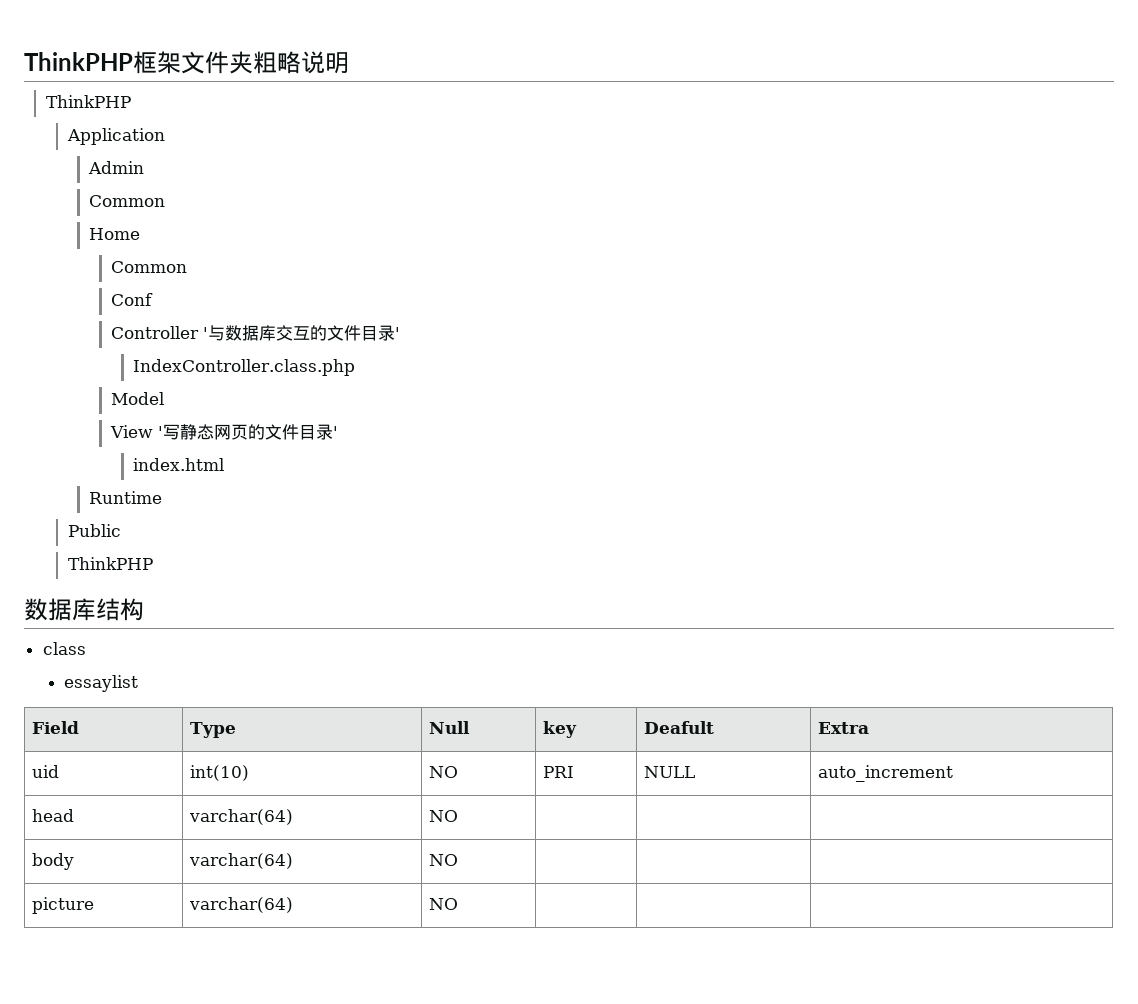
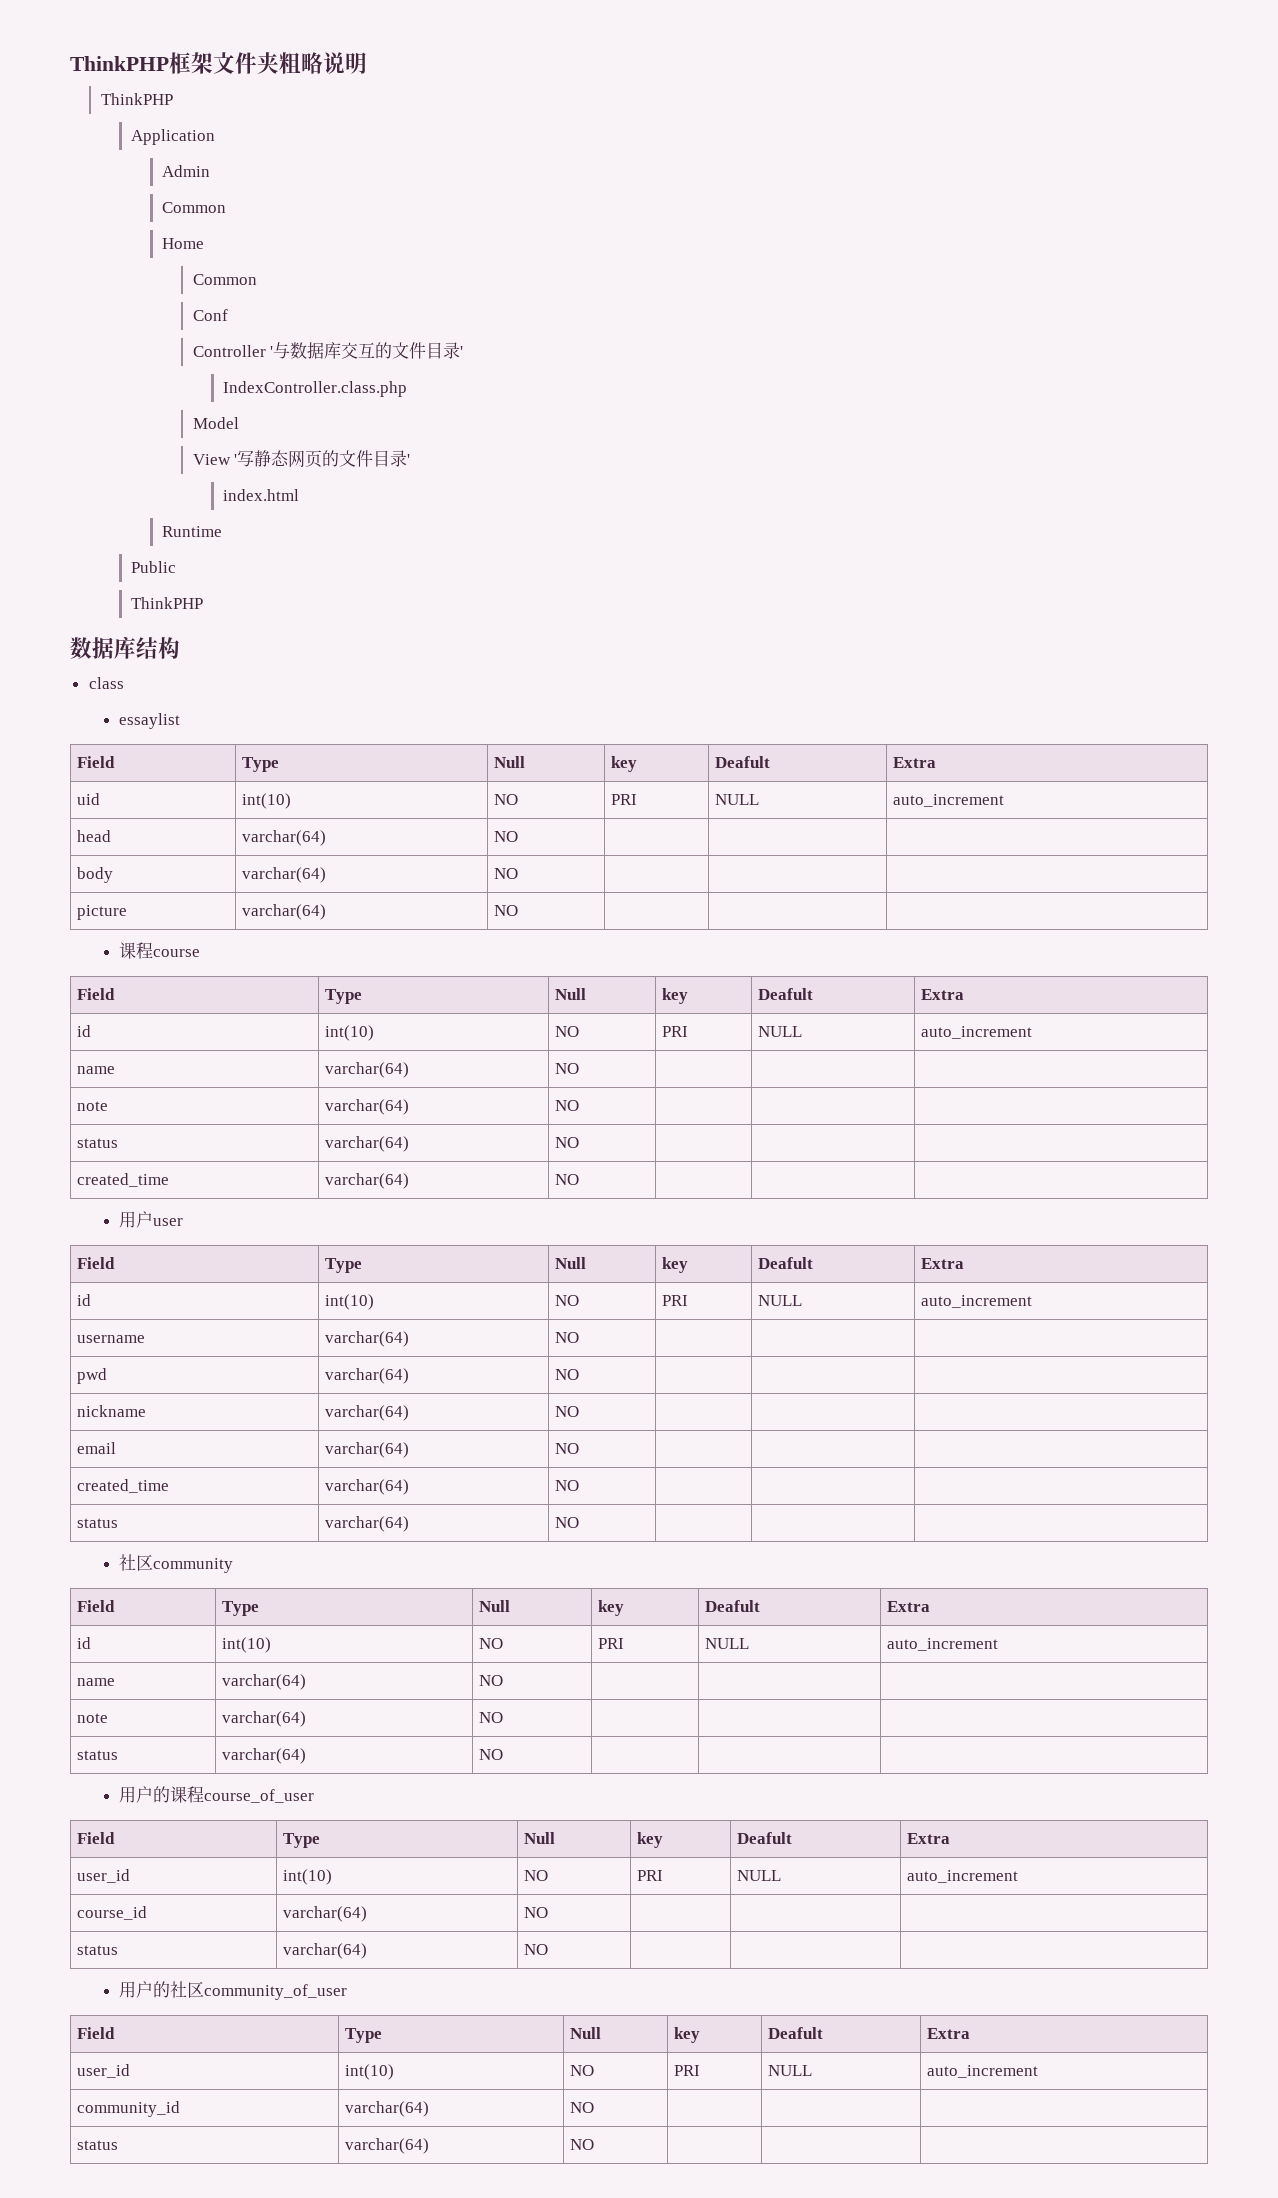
+ 课程course
+ Field | Type | Null | key | Deafult | Extra
+ id | int(10) | NO | PRI | NULL | auto_increment
+ name | varchar(64) | NO | | |
+ note | varchar(64) | NO | | |
+ status | varchar(64) | NO | | |
+ created_time | varchar(64) | NO | | |
+ 用户user
+ Field | Type | Null | key | Deafult | Extra
+ id | int(10) | NO | PRI | NULL | auto_increment
+ username | varchar(64) | NO | | |
+ pwd | varchar(64) | NO | | |
+ nickname | varchar(64) | NO | | |
+ email | varchar(64) | NO | | |
+ created_time | varchar(64) | NO | | |
+ status | varchar(64) | NO | | |
+ 社区community
+ Field | Type | Null | key | Deafult | Extra
+ id | int(10) | NO | PRI | NULL | auto_increment
+ name | varchar(64) | NO | | |
+ note | varchar(64) | NO | | |
+ status | varchar(64) | NO | | |
+ 用户的课程course_of_user
+ Field | Type | Null | key | Deafult | Extra
+ user_id | int(10) | NO | PRI | NULL | auto_increment
+ course_id | varchar(64) | NO | | |
+ status | varchar(64) | NO | | |
+ 用户的社区community_of_user
+ Field | Type | Null | key | Deafult | Extra
+ user_id | int(10) | NO | PRI | NULL | auto_increment
+ community_id | varchar(64) | NO | | |
+ status | varchar(64) | NO | | |

